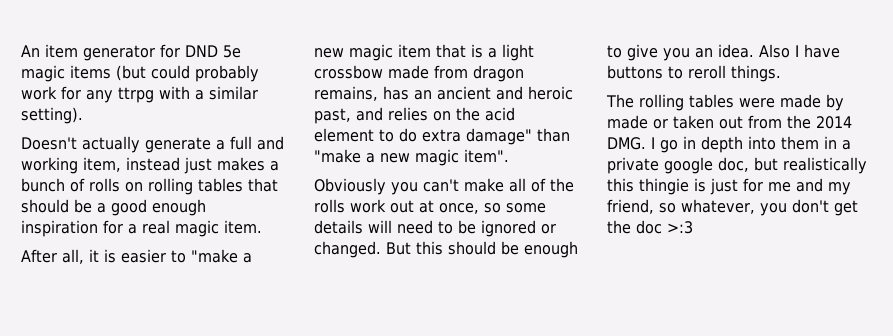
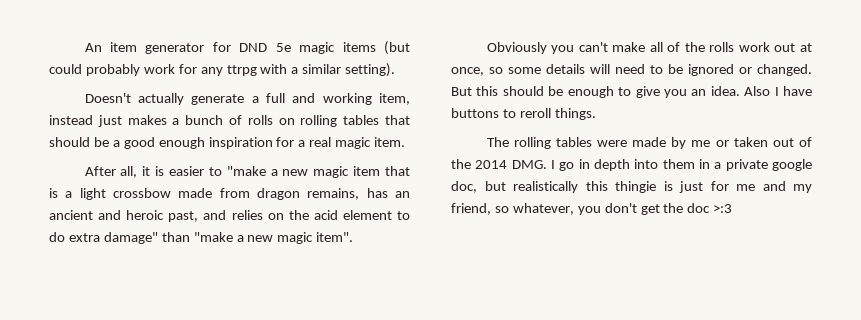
- The rolling tables were made by made or taken out from the 2014 DMG. I go in depth into them in a private google doc, but realistically this thingie is just for me and my friend, so whatever, you don't get the doc >:3
+ The rolling tables were made by me or taken out of the 2014 DMG. I go in depth into them in a private google doc, but realistically this thingie is just for me and my friend, so whatever, you don't get the doc >:3

